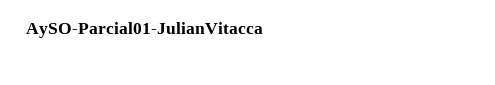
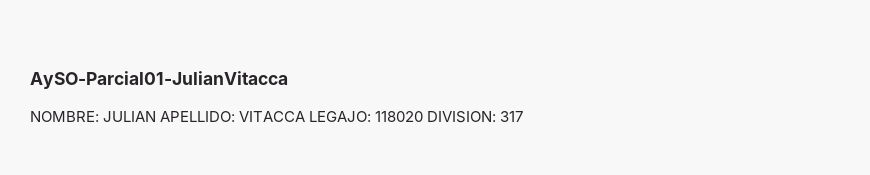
+ NOMBRE: JULIAN APELLIDO: VITACCA LEGAJO: 118020 DIVISION: 317

